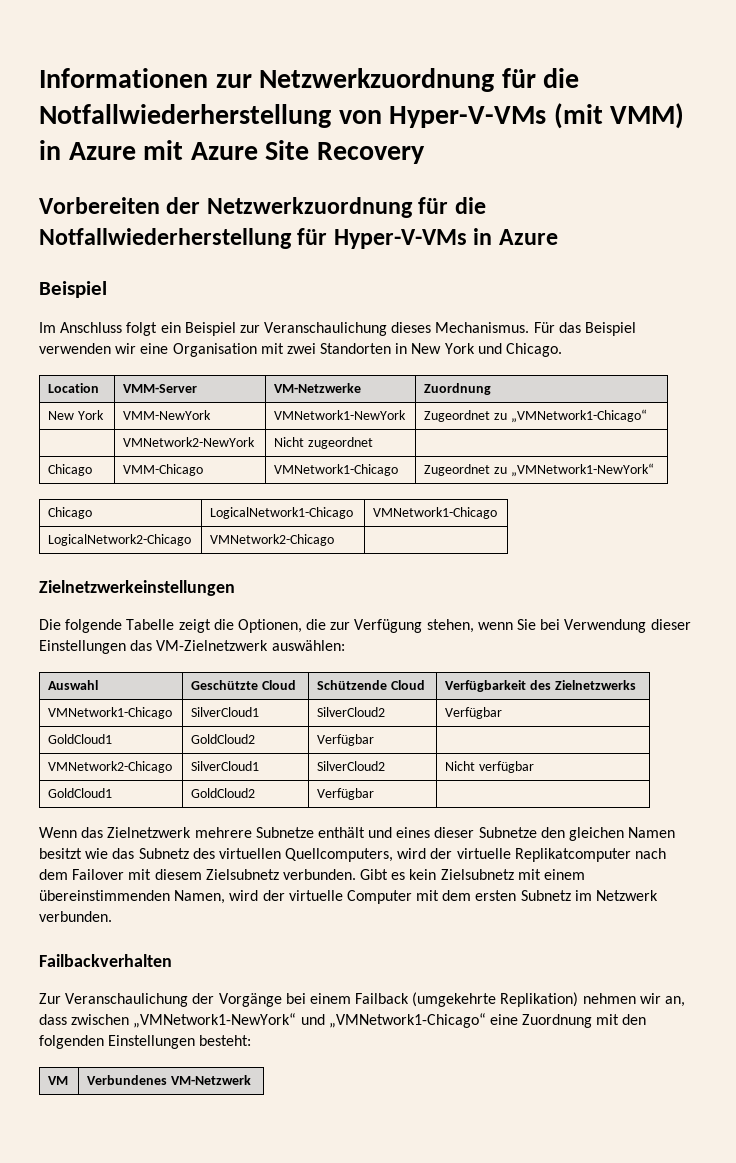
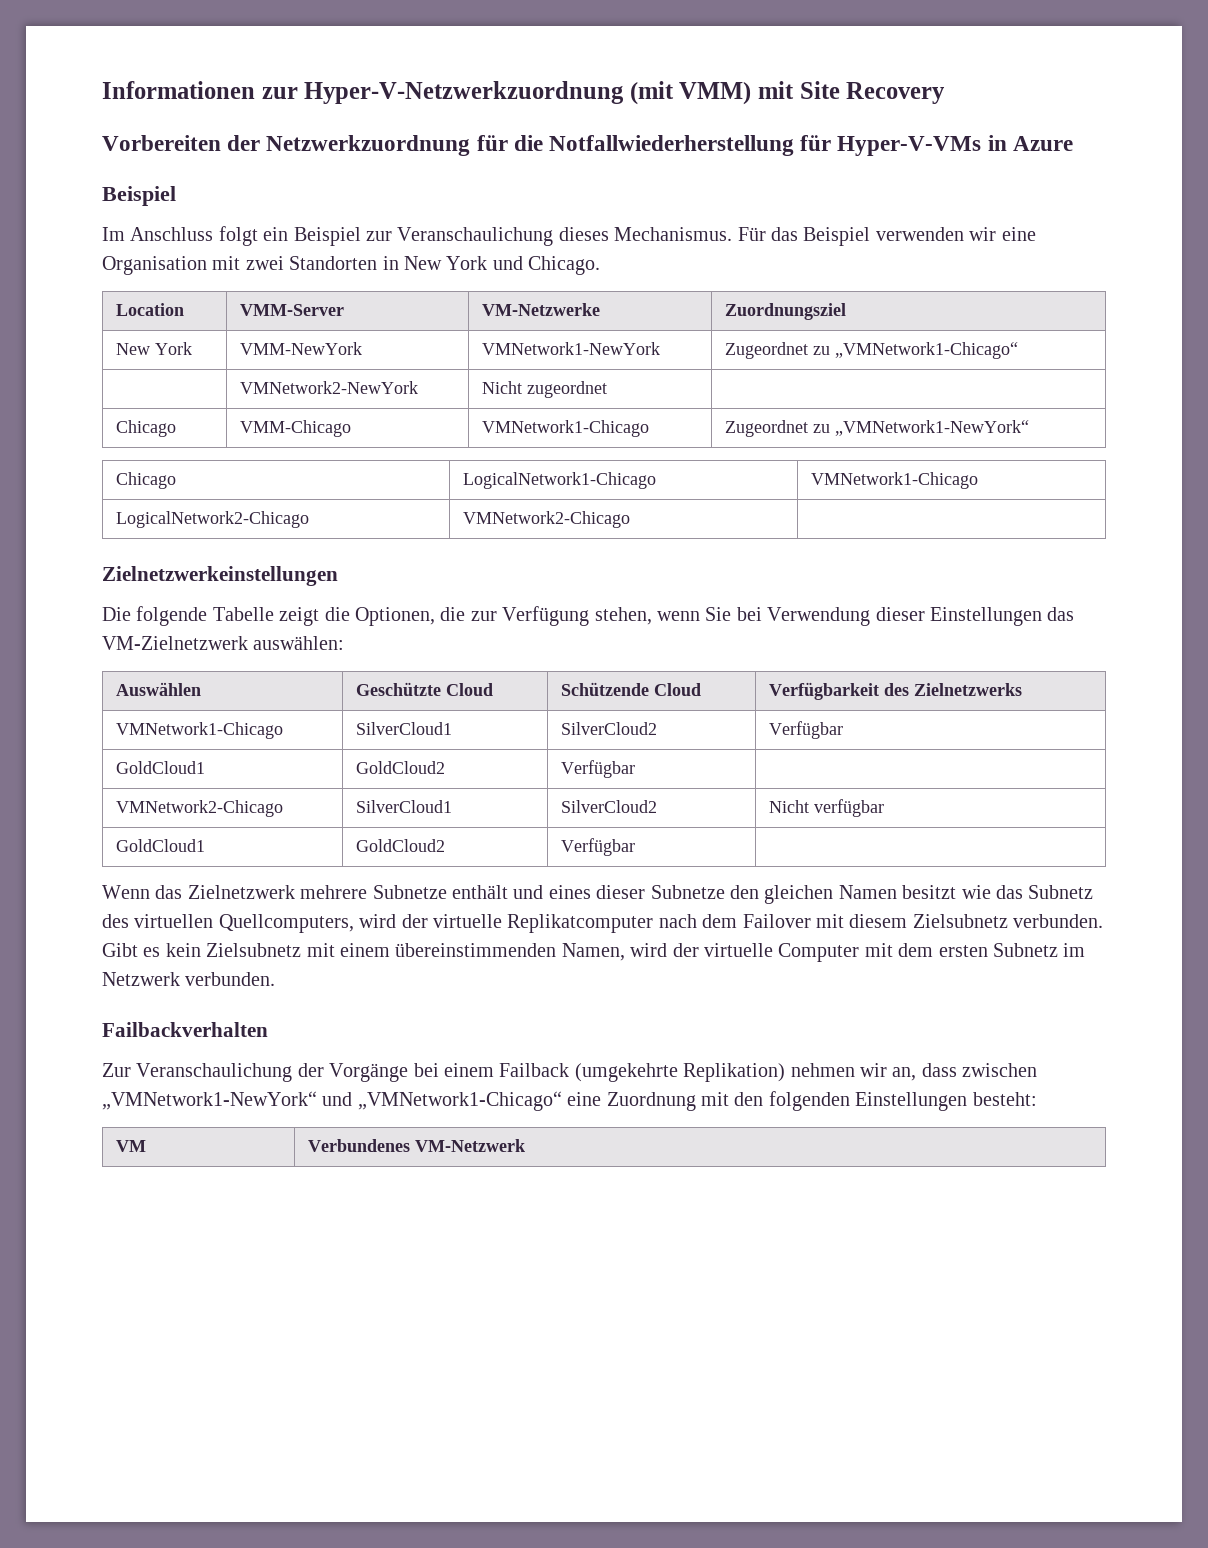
- Informationen zur Netzwerkzuordnung für die Notfallwiederherstellung von Hyper-V-VMs (mit VMM) in Azure mit Azure Site Recovery
+ Informationen zur Hyper-V-Netzwerkzuordnung (mit VMM) mit Site Recovery
- Location | VMM-Server | VM-Netzwerke | Zuordnung
+ Location | VMM-Server | VM-Netzwerke | Zuordnungsziel
- Auswahl | Geschützte Cloud | Schützende Cloud | Verfügbarkeit des Zielnetzwerks
+ Auswählen | Geschützte Cloud | Schützende Cloud | Verfügbarkeit des Zielnetzwerks

